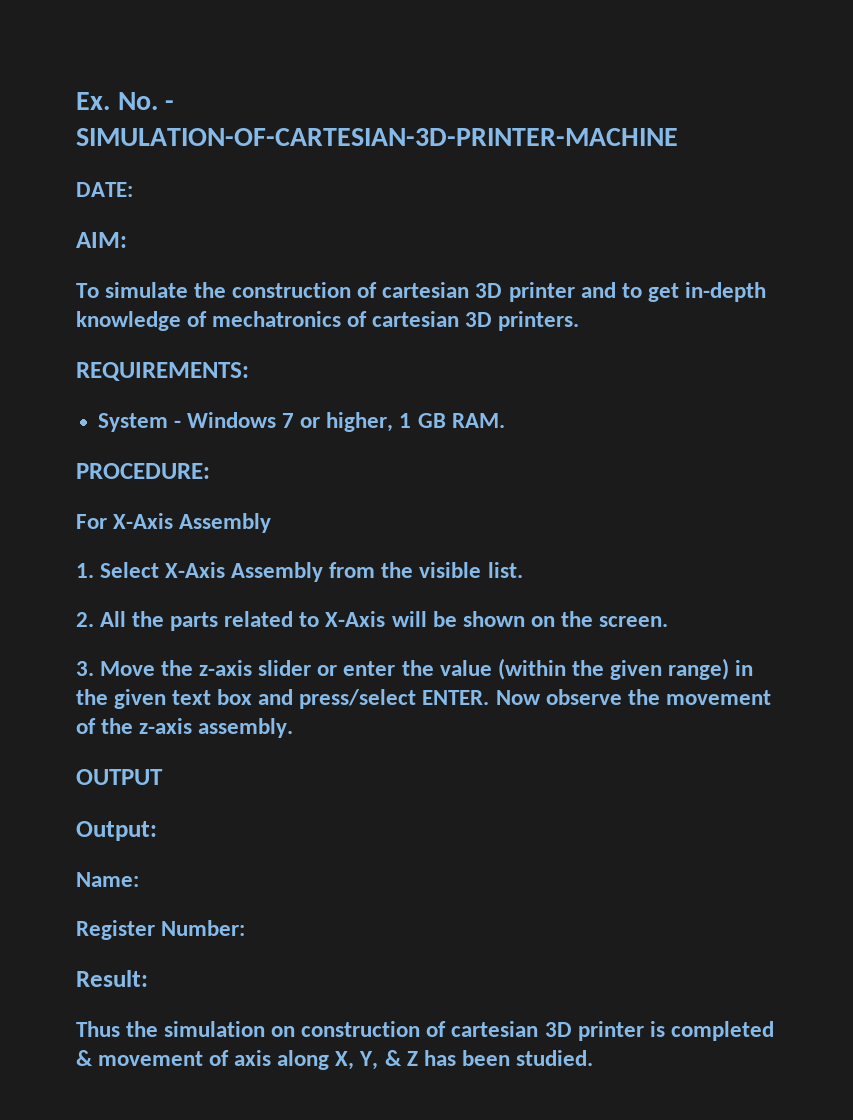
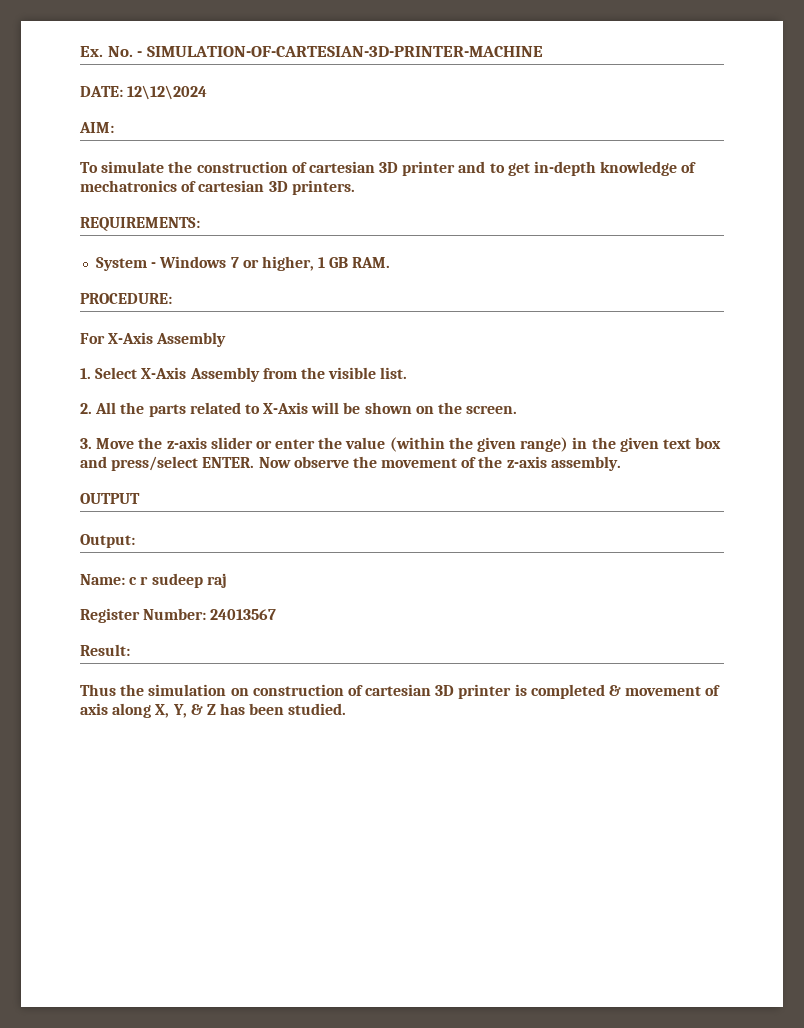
- DATE:
+ DATE: 12\12\2024
- Name:
+ Name: c r sudeep raj
- Register Number:
+ Register Number: 24013567

